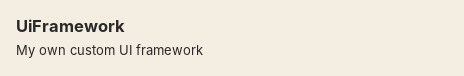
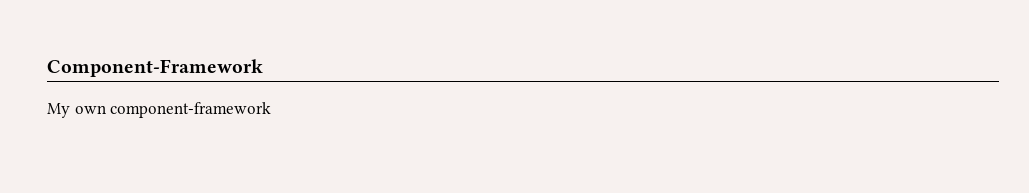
- UiFramework
+ Component-Framework
- My own custom UI framework
+ My own component-framework

